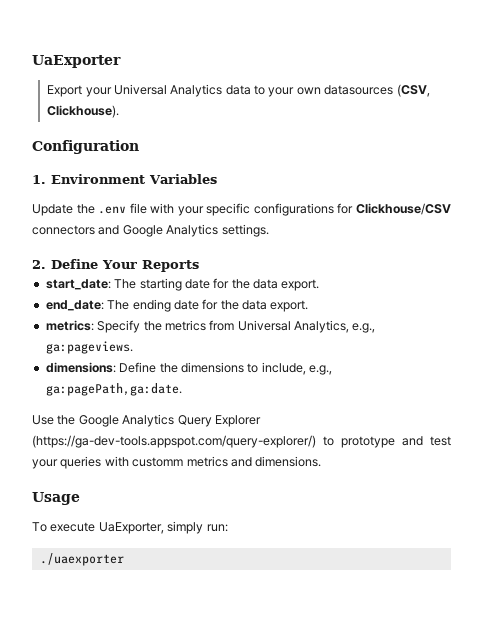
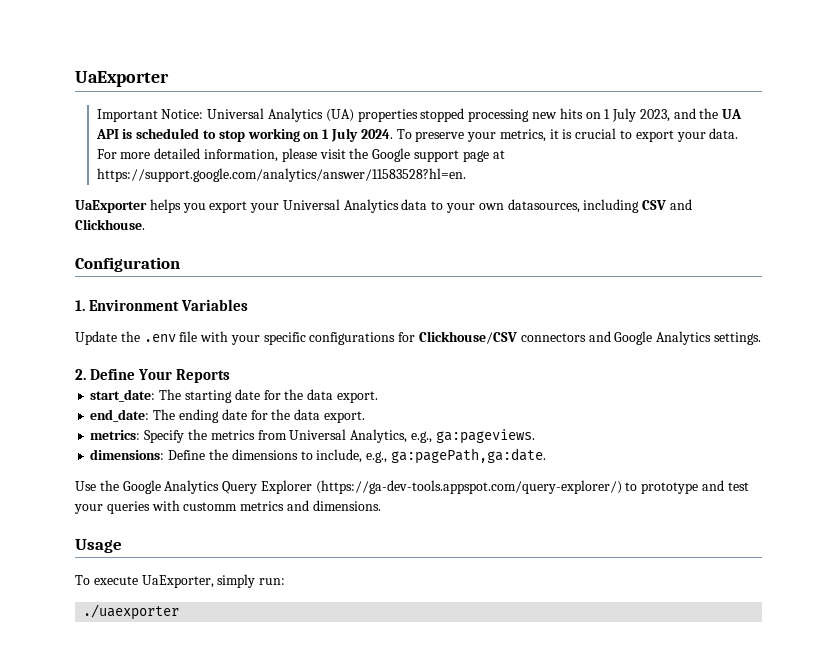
- Export your Universal Analytics data to your own datasources (CSV, Clickhouse).
+ Important Notice: Universal Analytics (UA) properties stopped processing new hits on 1 July 2023, and the UA API is scheduled to stop working on 1 July 2024. To preserve your metrics, it is crucial to export your data. For more detailed information, please visit the Google support page at https://support.google.com/analytics/answer/11583528?hl=en.
+ UaExporter helps you export your Universal Analytics data to your own datasources, including CSV and Clickhouse.

